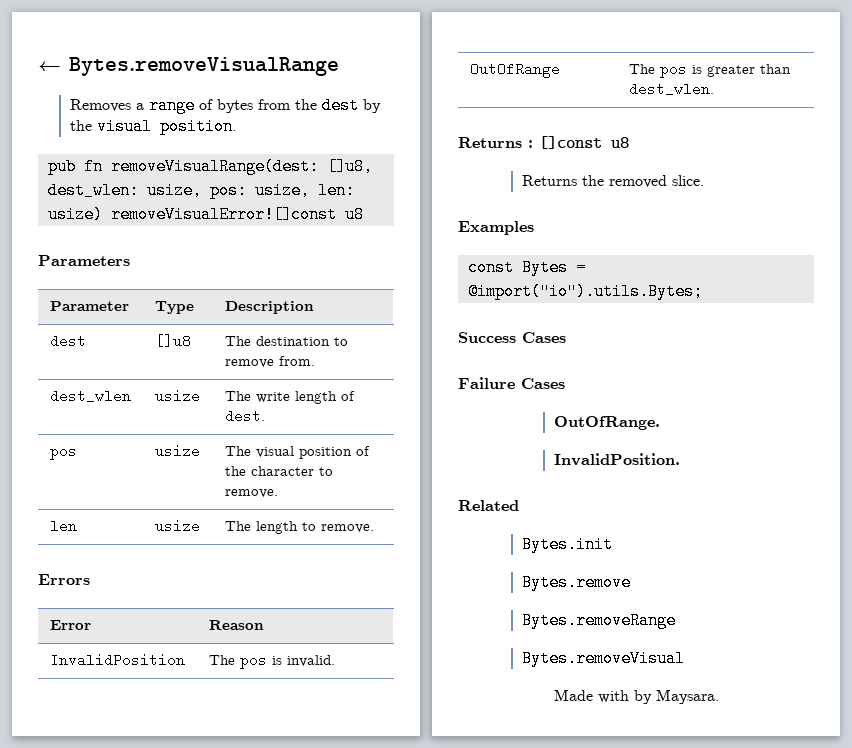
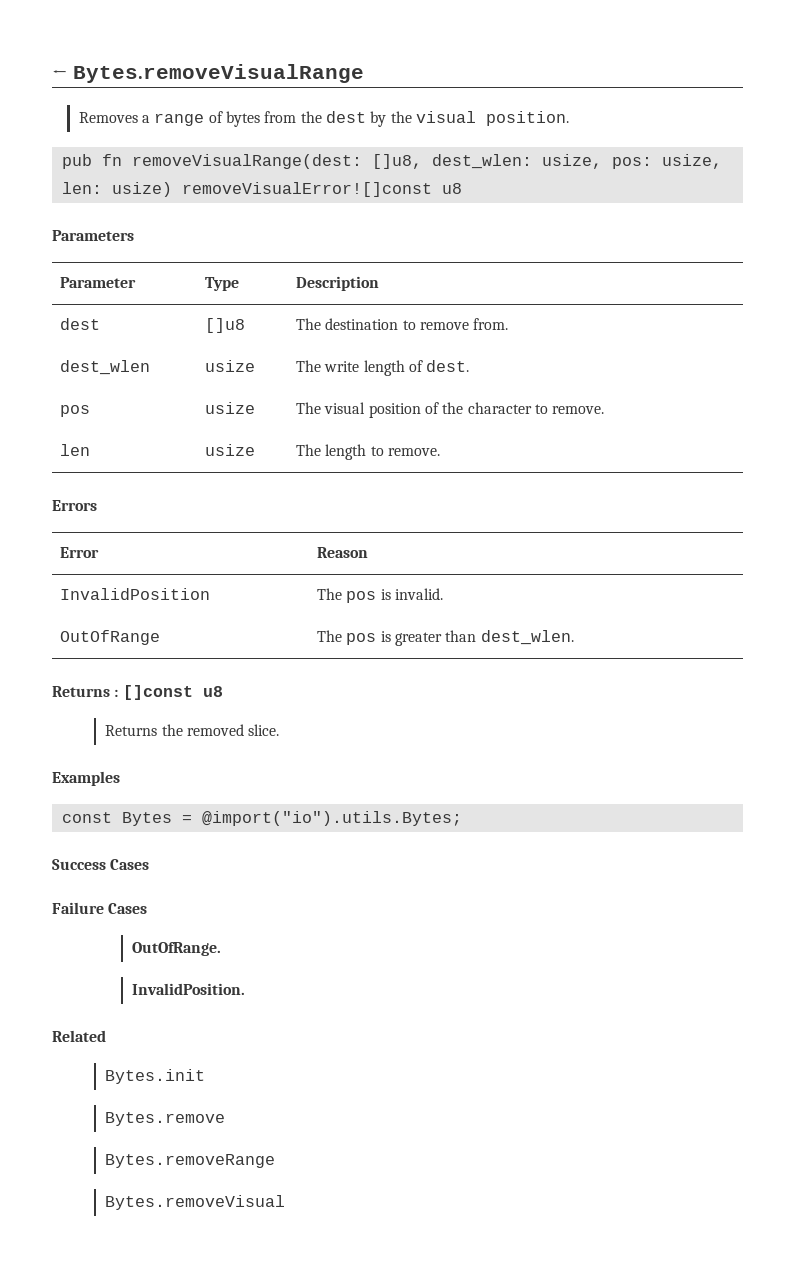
- Made with by Maysara.

